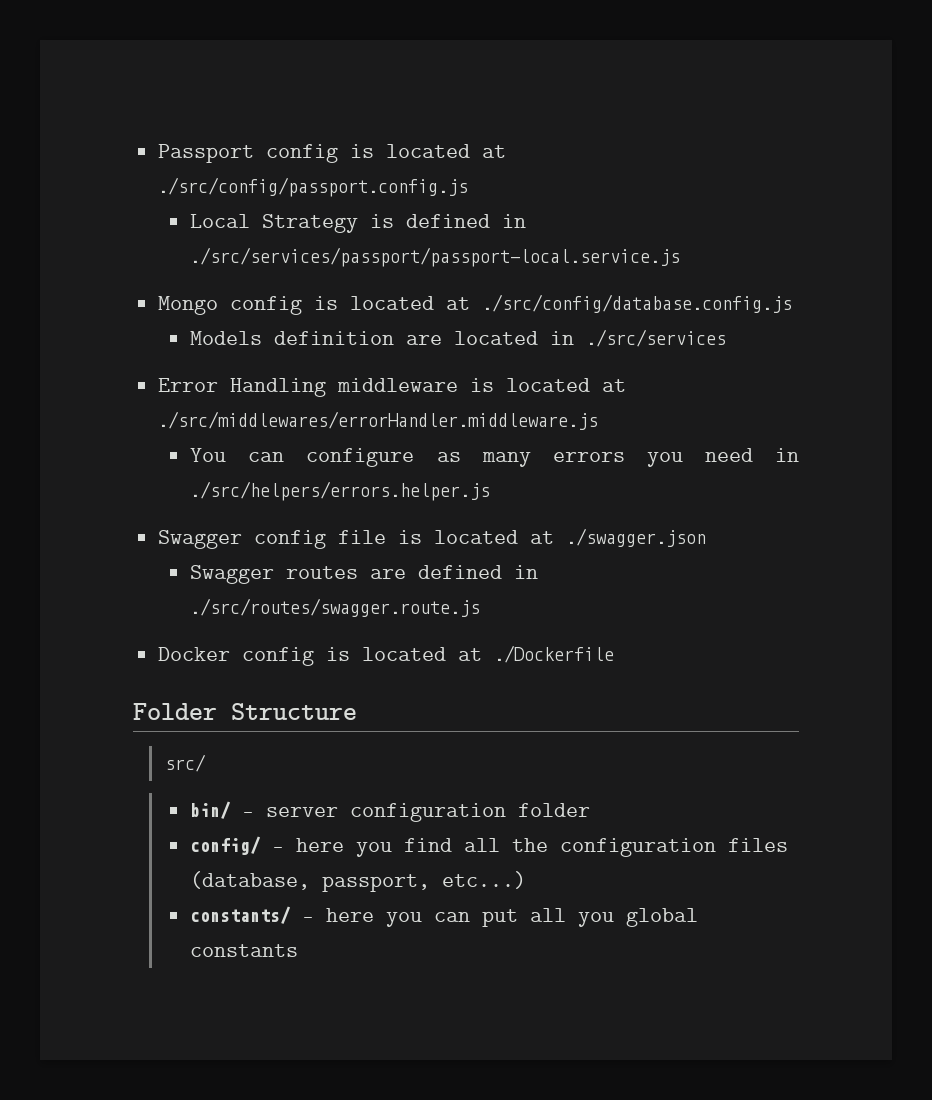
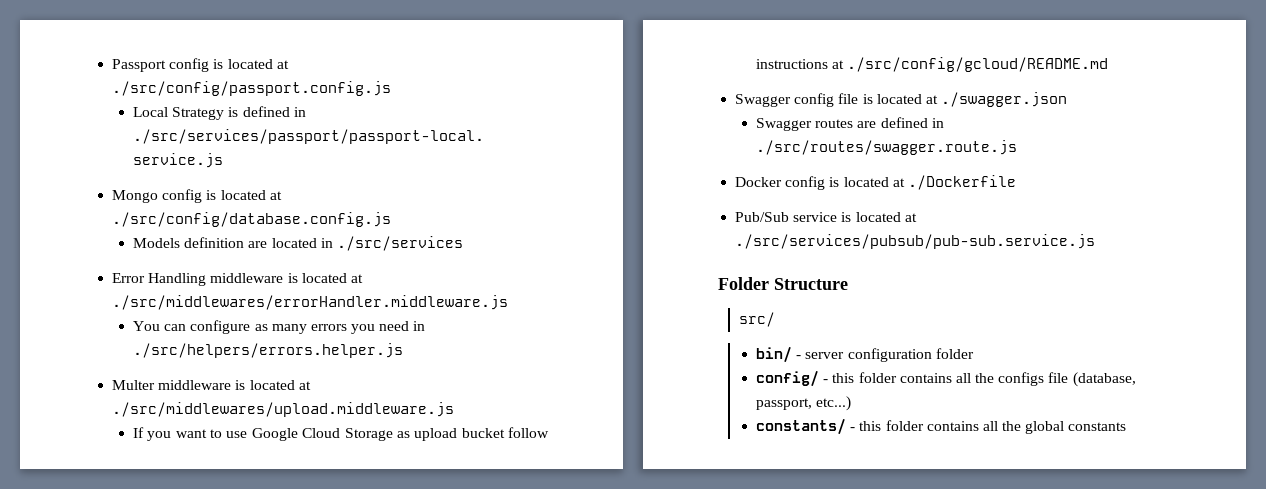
+ Multer middleware is located at ./src/middlewares/upload.middleware.js
+ If you want to use Google Cloud Storage as upload bucket follow instructions at ./src/config/gcloud/README.md
+ Pub/Sub service is located at ./src/services/pubsub/pub-sub.service.js
- config/ - here you find all the configuration files (database, passport, etc...)
+ config/ - this folder contains all the configs file (database, passport, etc...)
- constants/ - here you can put all you global constants
+ constants/ - this folder contains all the global constants

